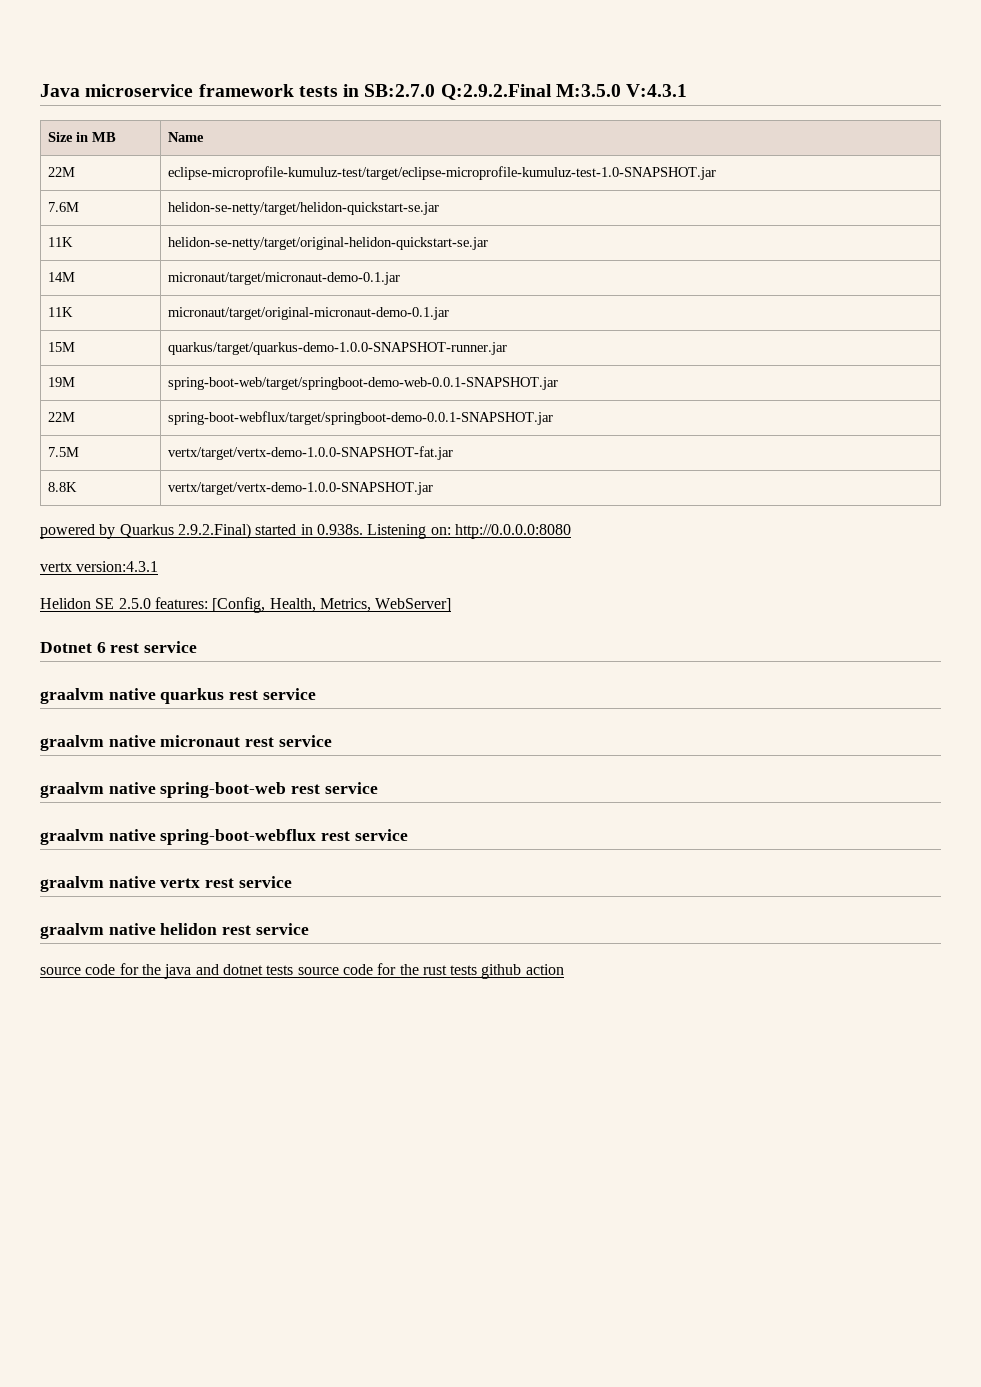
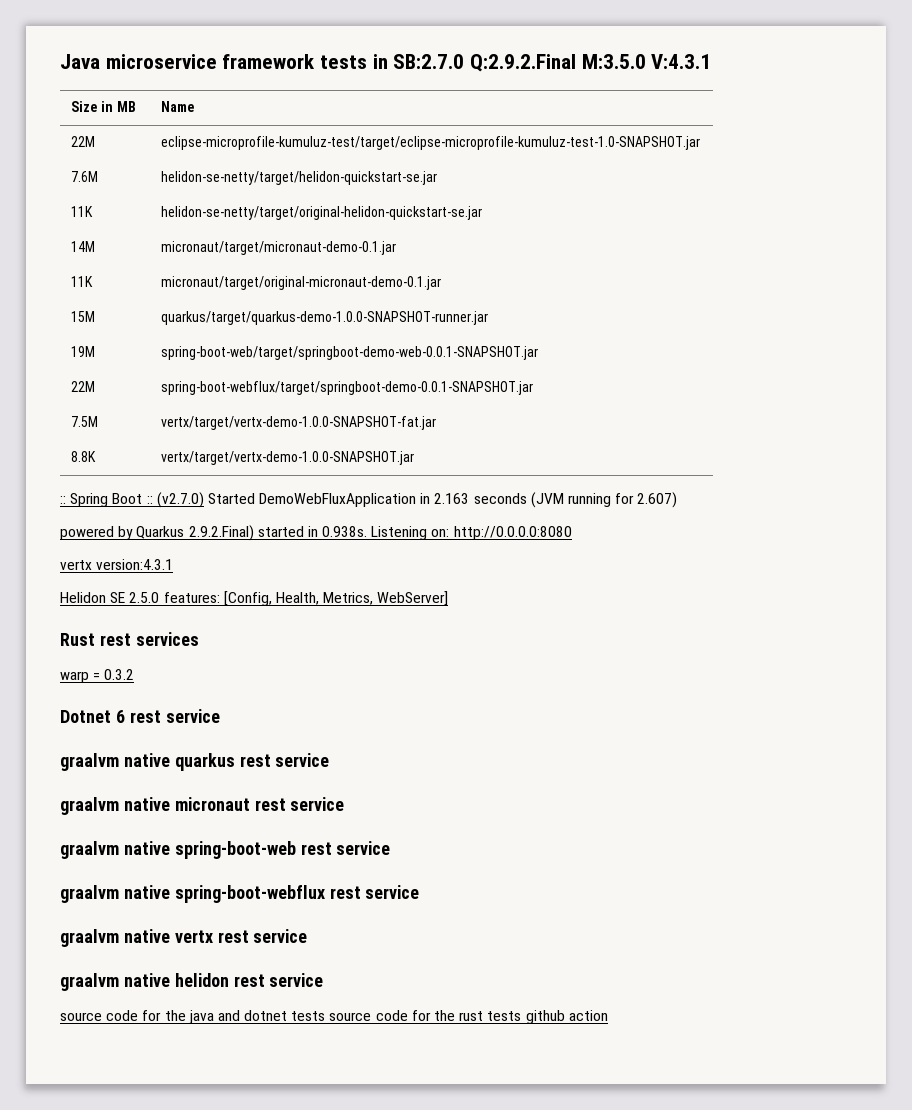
+ :: Spring Boot :: (v2.7.0) Started DemoWebFluxApplication in 2.163 seconds (JVM running for 2.607)
+ Rust rest services
+ warp = 0.3.2

